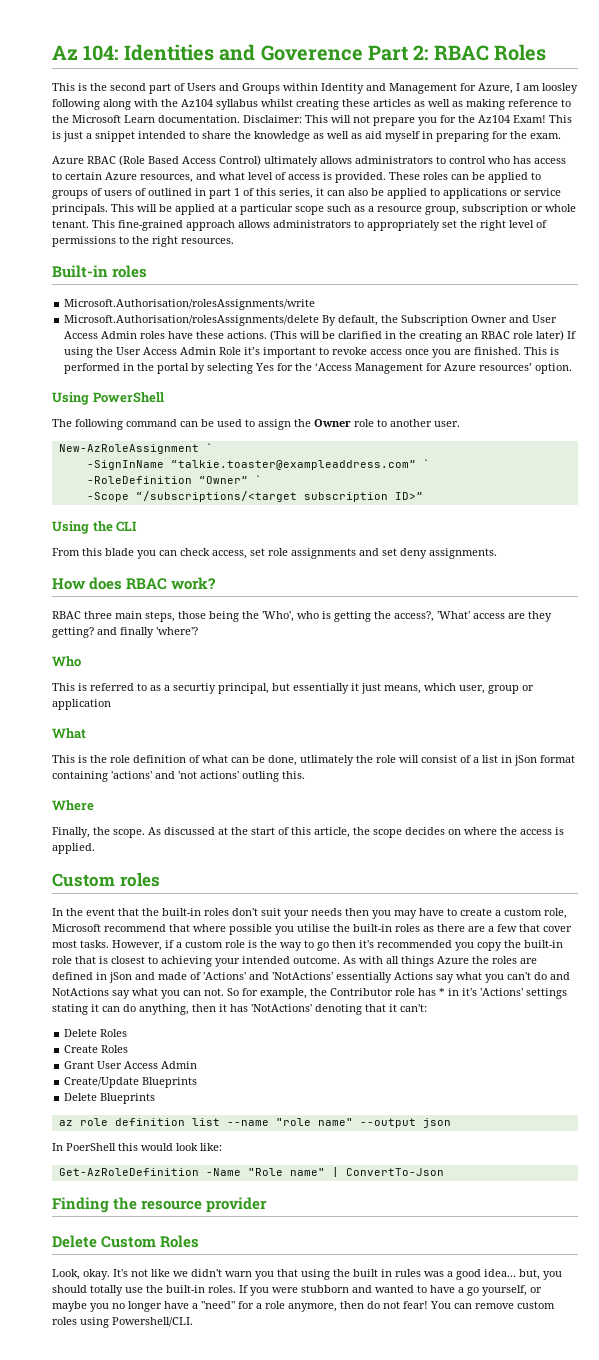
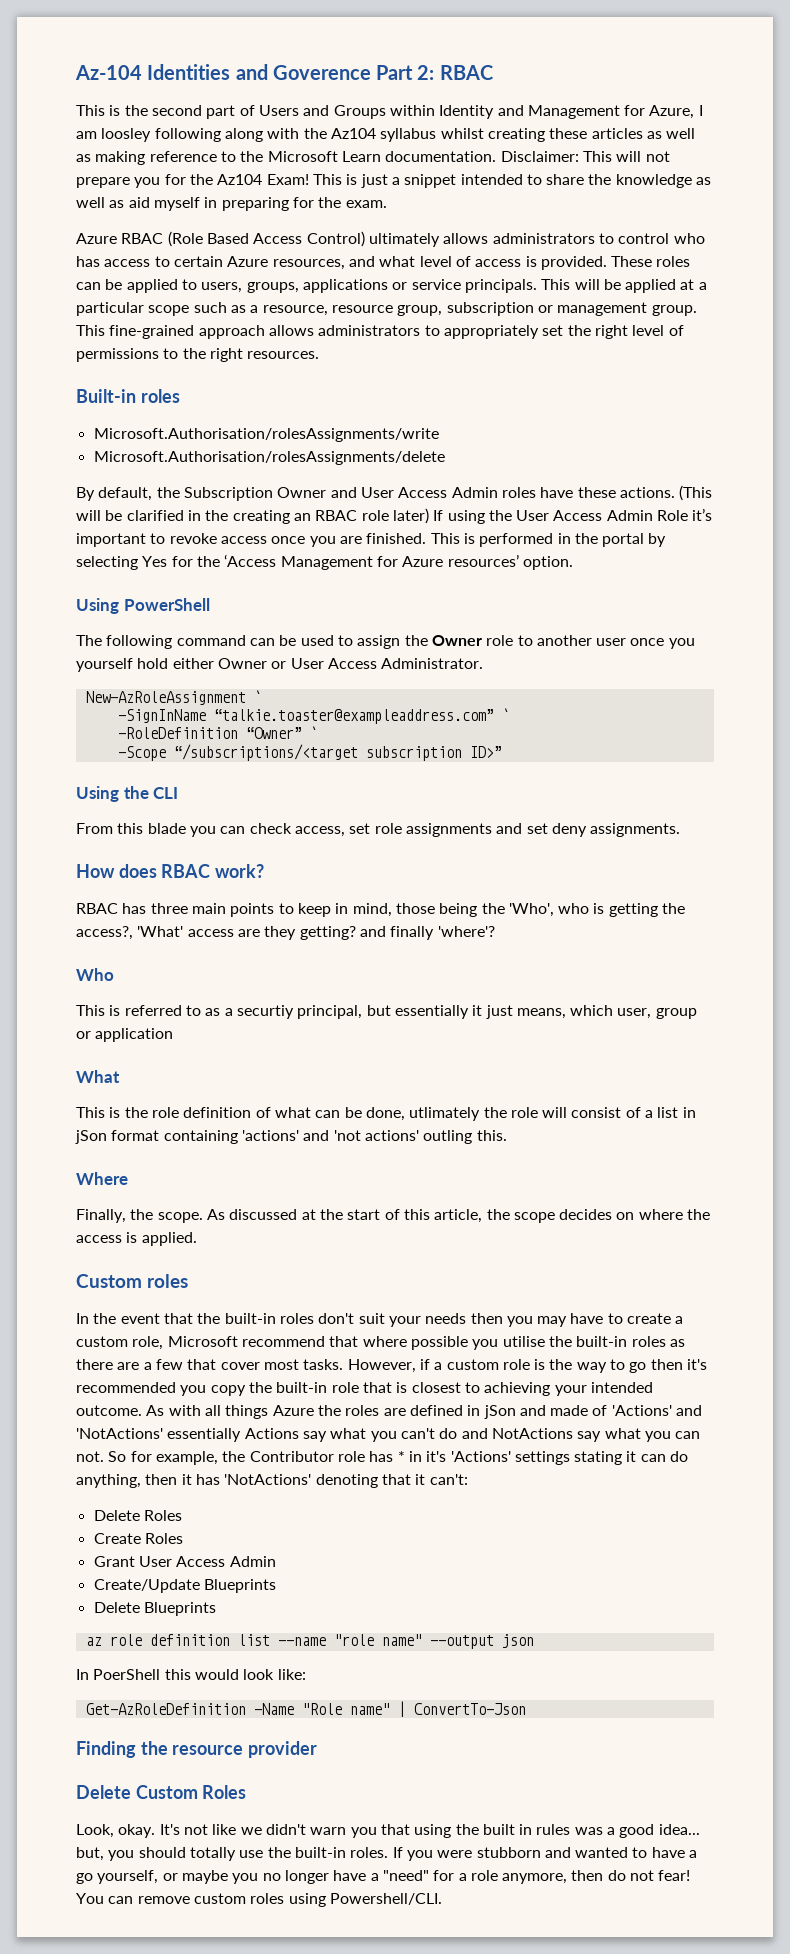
- Az 104: Identities and Goverence Part 2: RBAC Roles
+ Az-104 Identities and Goverence Part 2: RBAC
- These roles can be applied to groups of users of outlined in part 1 of this series, it can also be applied to applications or service principals.
+ These roles can be applied to users, groups, applications or service principals.
- This will be applied at a particular scope such as a resource group, subscription or whole tenant.
+ This will be applied at a particular scope such as a resource, resource group, subscription or management group.
- Microsoft.Authorisation/rolesAssignments/delete By default, the Subscription Owner and User Access Admin roles have these actions.
+ Microsoft.Authorisation/rolesAssignments/delete
+ By default, the Subscription Owner and User Access Admin roles have these actions.
- The following command can be used to assign the Owner role to another user.
+ The following command can be used to assign the Owner role to another user once you yourself hold either Owner or User Access Administrator.
- RBAC three main steps, those being the 'Who', who is getting the access?, 'What' access are they getting? and finally 'where'?
+ RBAC has three main points to keep in mind, those being the 'Who', who is getting the access?, 'What' access are they getting? and finally 'where'?

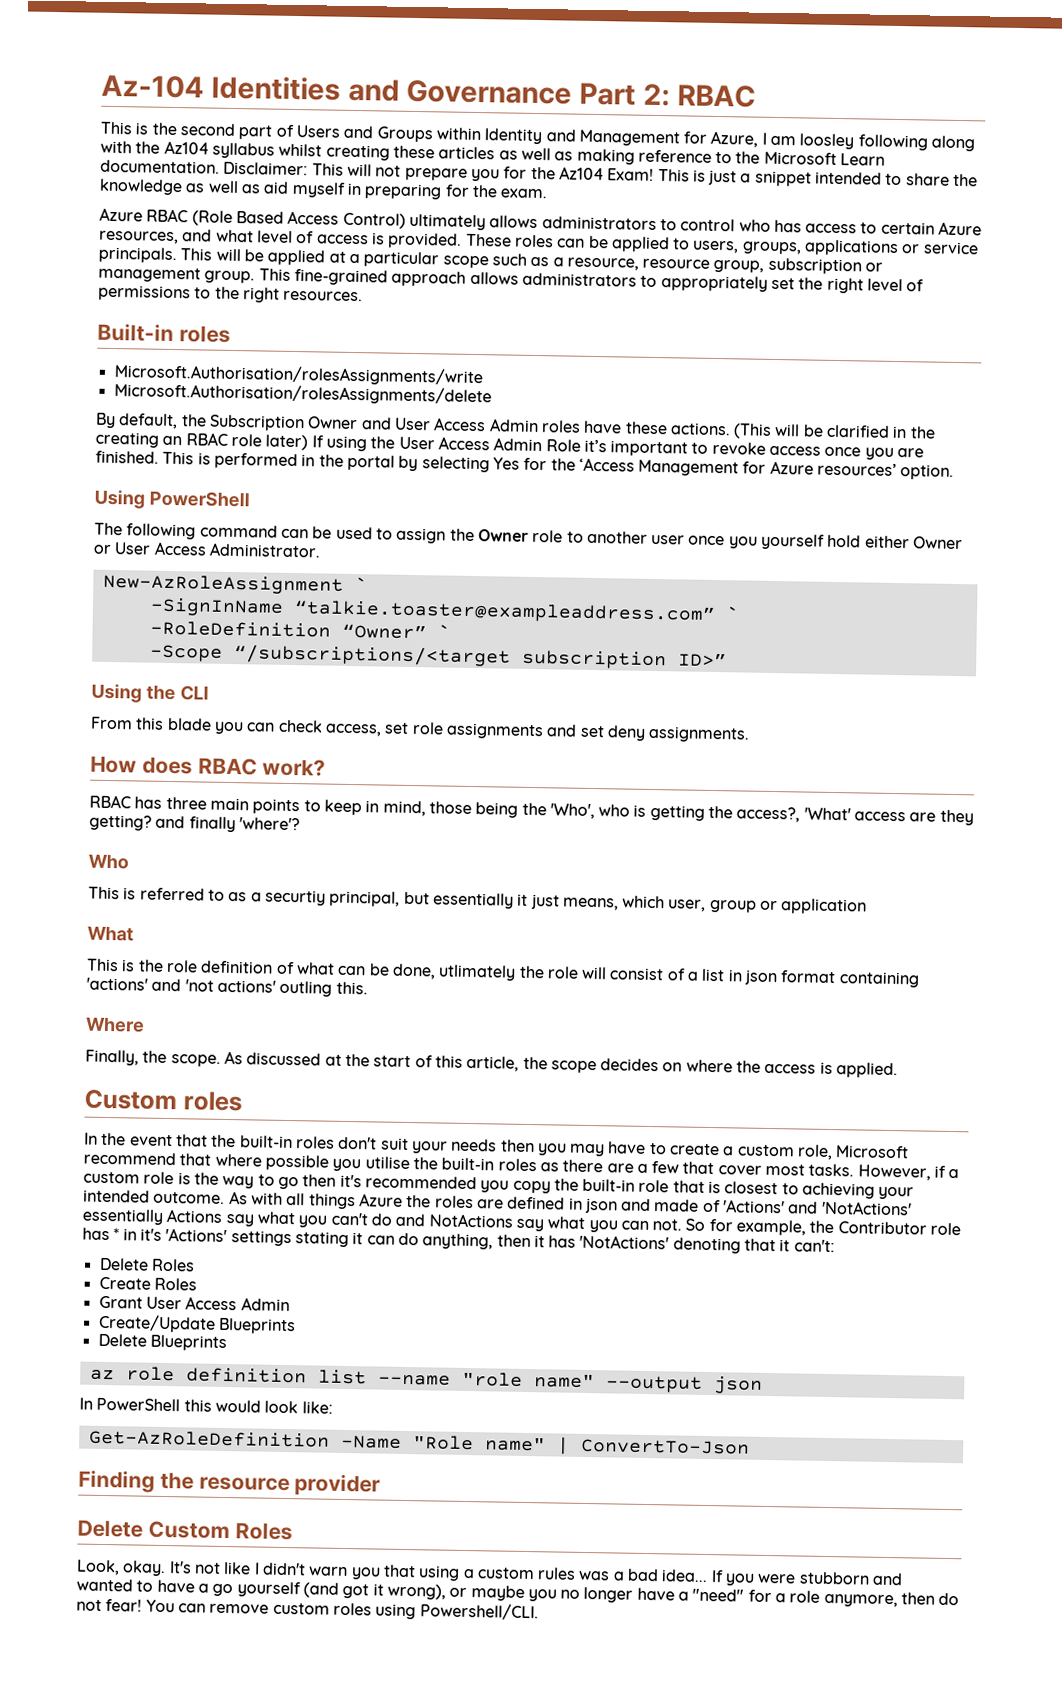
- Az-104 Identities and Goverence Part 2: RBAC
+ Az-104 Identities and Governance Part 2: RBAC
- This is the role definition of what can be done, utlimately the role will consist of a list in jSon format containing 'actions' and 'not actions' outling this.
+ This is the role definition of what can be done, utlimately the role will consist of a list in json format containing 'actions' and 'not actions' outling this.
- As with all things Azure the roles are defined in jSon and made of 'Actions' and 'NotActions' essentially Actions say what you can't do and NotActions say what you can not.
+ As with all things Azure the roles are defined in json and made of 'Actions' and 'NotActions' essentially Actions say what you can't do and NotActions say what you can not.
- In PoerShell this would look like:
+ In PowerShell this would look like:
- It's not like we didn't warn you that using the built in rules was a good idea... but, you should totally use the built-in roles.
+ It's not like I didn't warn you that using a custom rules was a bad idea...
- If you were stubborn and wanted to have a go yourself, or maybe you no longer have a "need" for a role anymore, then do not fear!
+ If you were stubborn and wanted to have a go yourself (and got it wrong), or maybe you no longer have a "need" for a role anymore, then do not fear!

